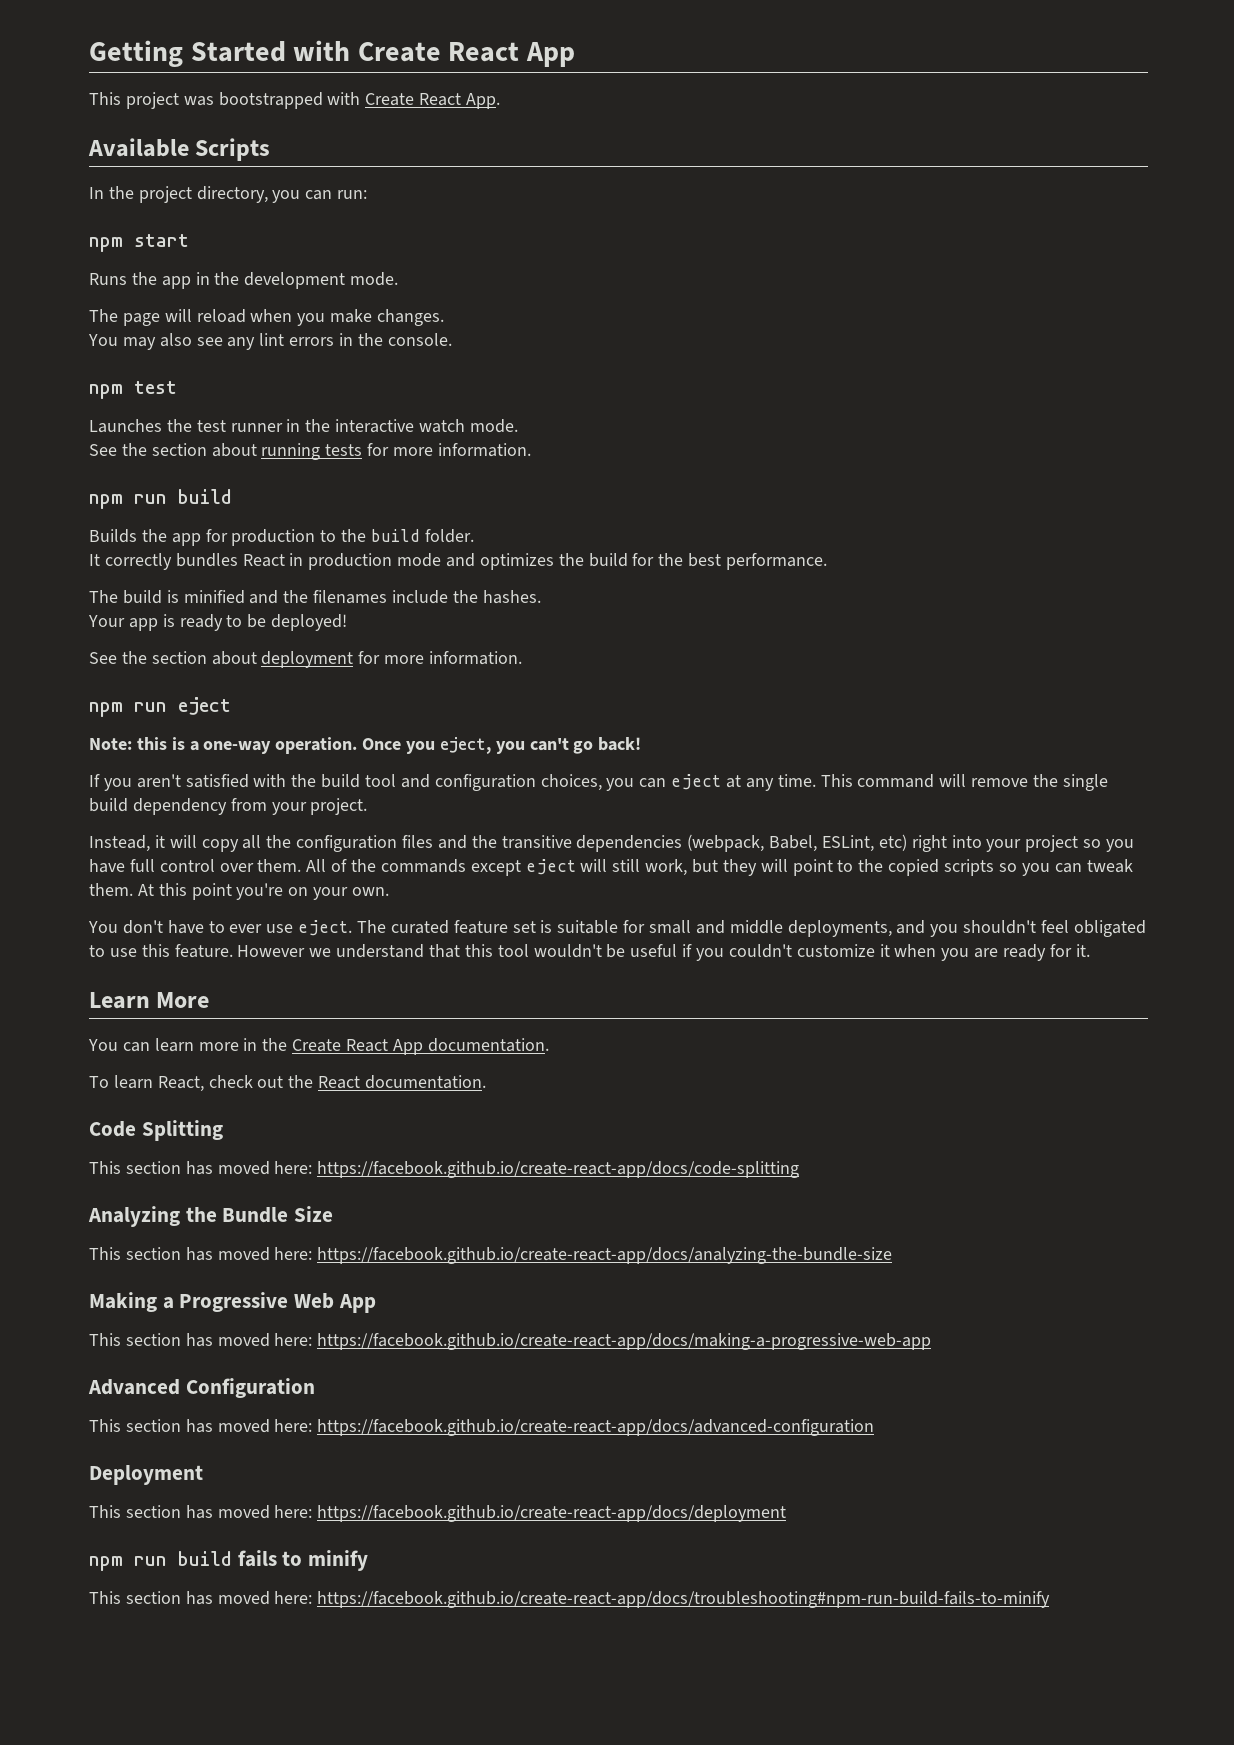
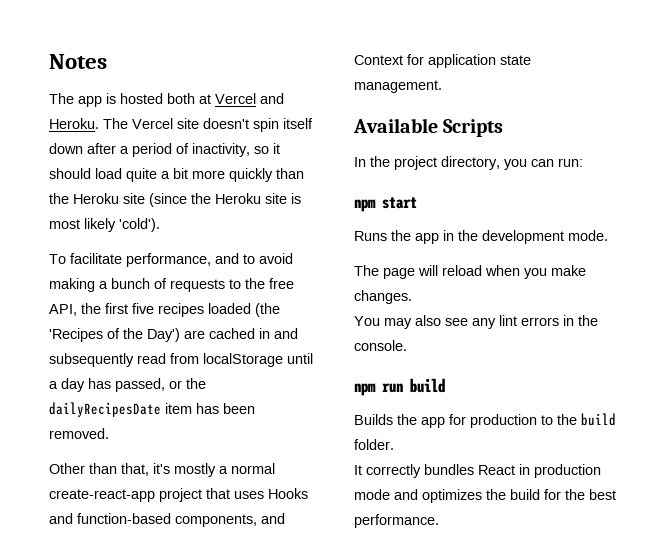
- Getting Started with Create React App
- This project was bootstrapped with Create React App.
+ Notes
+ The app is hosted both at Vercel and Heroku. The Vercel site doesn't spin itself down after a period of inactivity, so it should load quite a bit more quickly than the Heroku site (since the Heroku site is most likely 'cold').
+ To facilitate performance, and to avoid making a bunch of requests to the free API, the first five recipes loaded (the 'Recipes of the Day') are cached in and subsequently read from localStorage until a day has passed, or the dailyRecipesDate item has been removed.
+ Other than that, it's mostly a normal create-react-app project that uses Hooks and function-based components, and Context for application state management.
- npm test
- Launches the test runner in the interactive watch mode.
- See the section about running tests for more information.
- The build is minified and the filenames include the hashes.
- Your app is ready to be deployed!
- See the section about deployment for more information.
- npm run eject
- Note: this is a one-way operation. Once you eject, you can't go back!
- If you aren't satisfied with the build tool and configuration choices, you can eject at any time. This command will remove the single build dependency from your project.
- Instead, it will copy all the configuration files and the transitive dependencies (webpack, Babel, ESLint, etc) right into your project so you have full control over them. All of the commands except eject will still work, but they will point to the copied scripts so you can tweak them. At this point you're on your own.
- You don't have to ever use eject. The curated feature set is suitable for small and middle deployments, and you shouldn't feel obligated to use this feature. However we understand that this tool wouldn't be useful if you couldn't customize it when you are ready for it.
- Learn More
- You can learn more in the Create React App documentation.
- To learn React, check out the React documentation.
- Code Splitting
- This section has moved here: https://facebook.github.io/create-react-app/docs/code-splitting
- Analyzing the Bundle Size
- This section has moved here: https://facebook.github.io/create-react-app/docs/analyzing-the-bundle-size
- Making a Progressive Web App
- This section has moved here: https://facebook.github.io/create-react-app/docs/making-a-progressive-web-app
- Advanced Configuration
- This section has moved here: https://facebook.github.io/create-react-app/docs/advanced-configuration
- Deployment
- This section has moved here: https://facebook.github.io/create-react-app/docs/deployment
- npm run build fails to minify
- This section has moved here: https://facebook.github.io/create-react-app/docs/troubleshooting#npm-run-build-fails-to-minify

